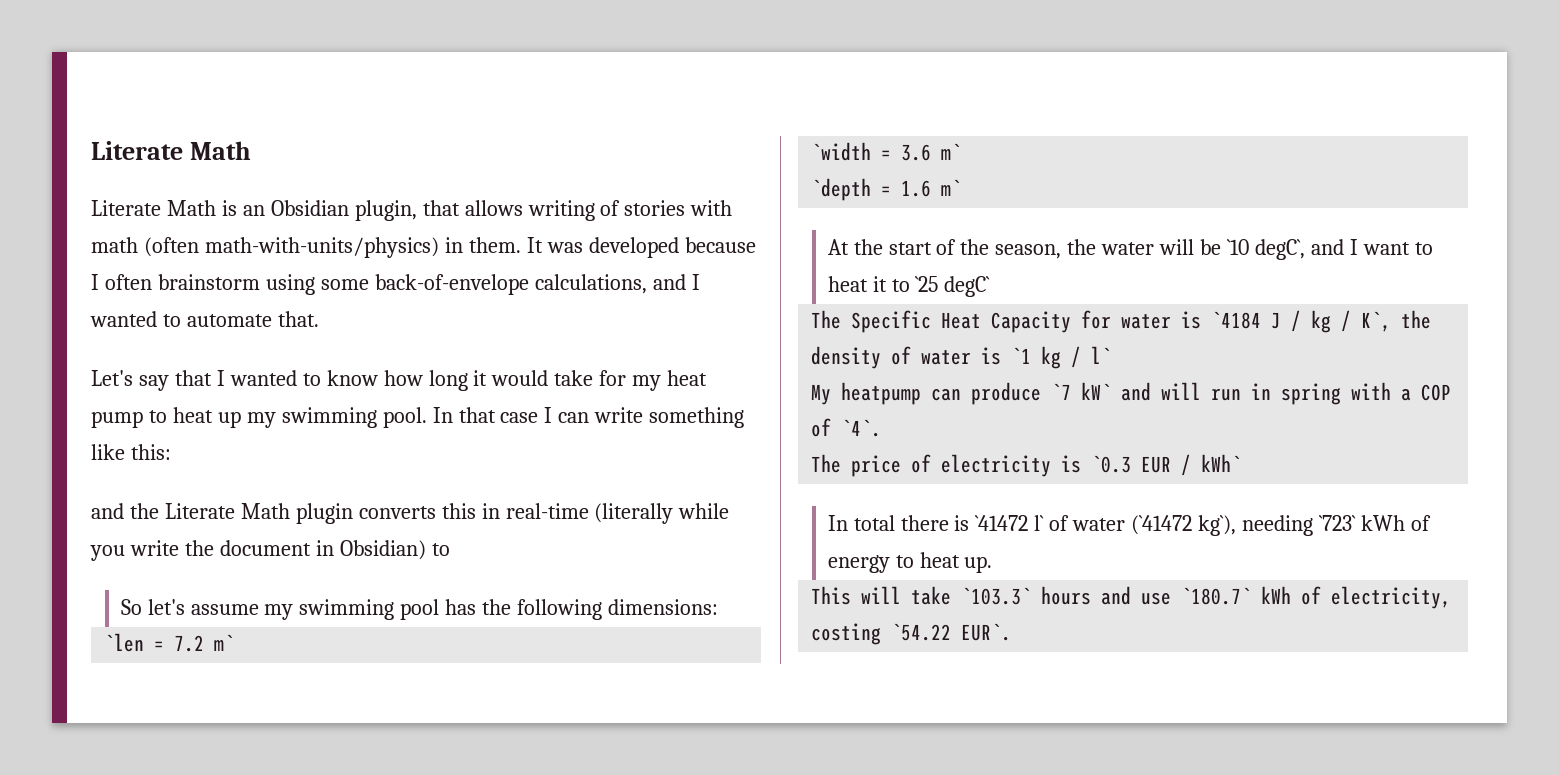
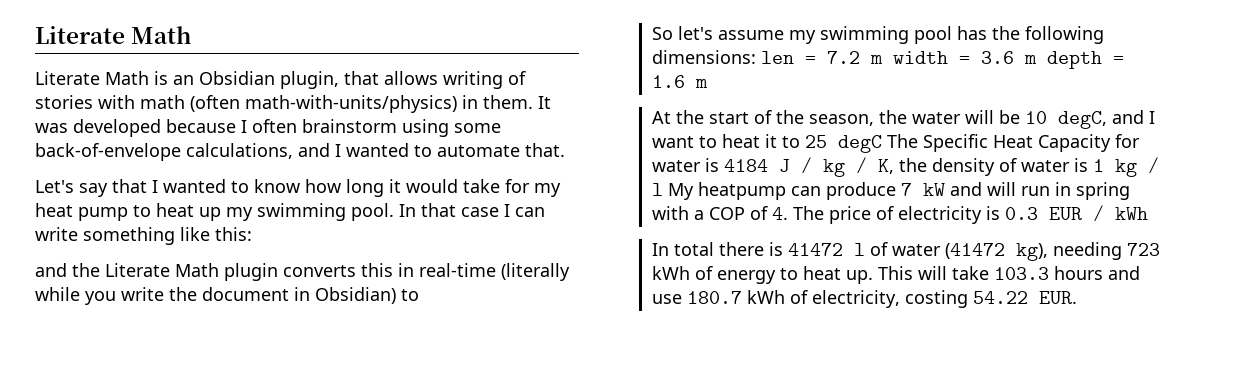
- So let's assume my swimming pool has the following dimensions:
- `len = 7.2 m`
- `width = 3.6 m`
- `depth = 1.6 m`
+ So let's assume my swimming pool has the following dimensions: len = 7.2 m width = 3.6 m depth = 1.6 m
- At the start of the season, the water will be `10 degC`, and I want to heat it to `25 degC`
- The Specific Heat Capacity for water is `4184 J / kg / K`, the density of water is `1 kg / l`
- My heatpump can produce `7 kW` and will run in spring with a COP of `4`.
- The price of electricity is `0.3 EUR / kWh`
+ At the start of the season, the water will be 10 degC, and I want to heat it to 25 degC The Specific Heat Capacity for water is 4184 J / kg / K, the density of water is 1 kg / l My heatpump can produce 7 kW and will run in spring with a COP of 4. The price of electricity is 0.3 EUR / kWh
- In total there is `41472 l` of water (`41472 kg`), needing `723` kWh of energy to heat up.
- This will take `103.3` hours and use `180.7` kWh of electricity, costing `54.22 EUR`.
+ In total there is 41472 l of water (41472 kg), needing 723 kWh of energy to heat up. This will take 103.3 hours and use 180.7 kWh of electricity, costing 54.22 EUR.

